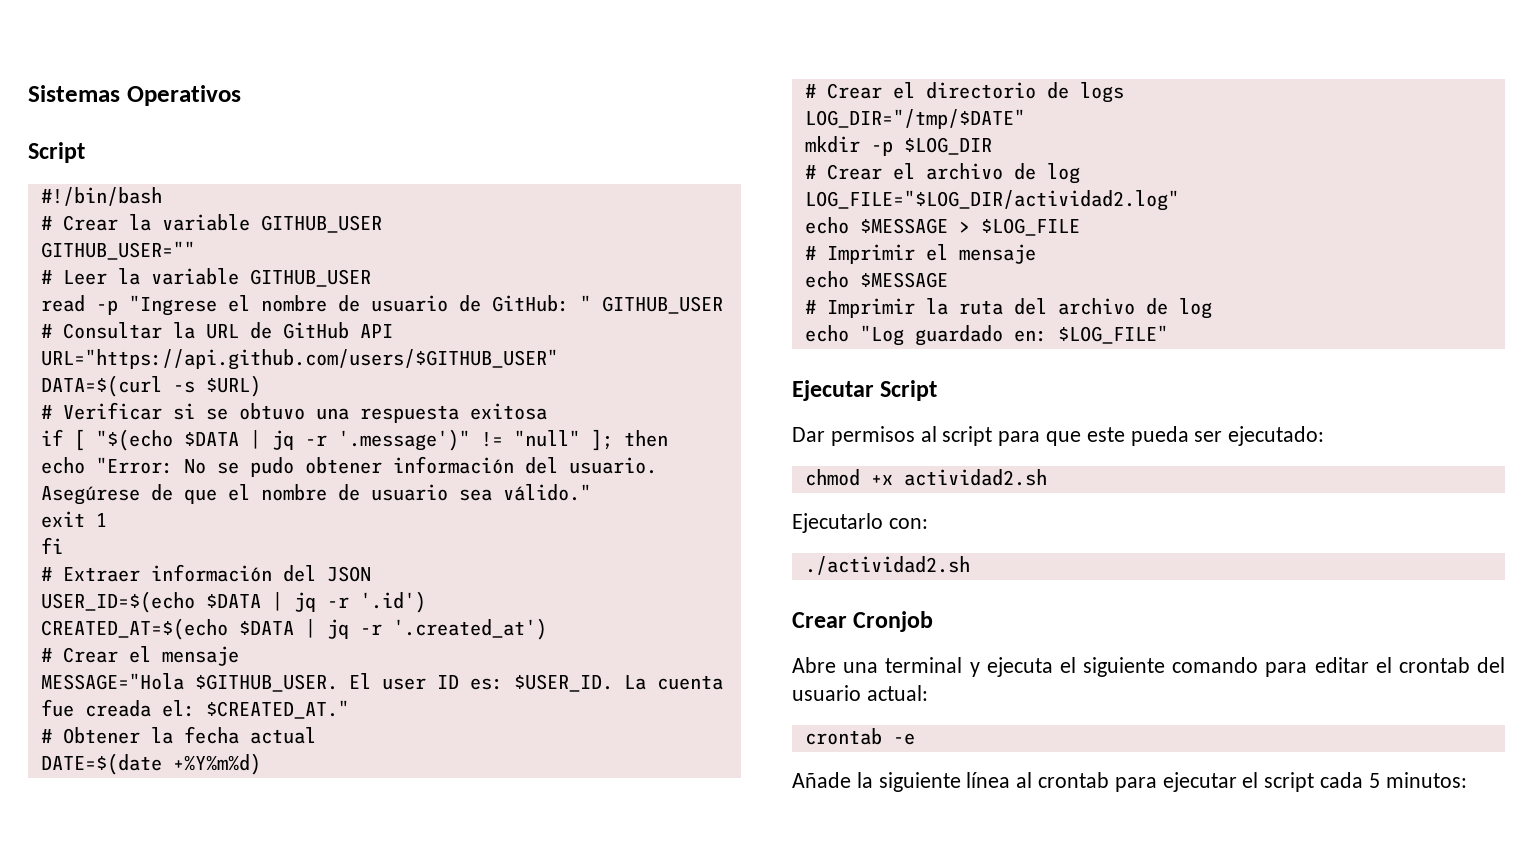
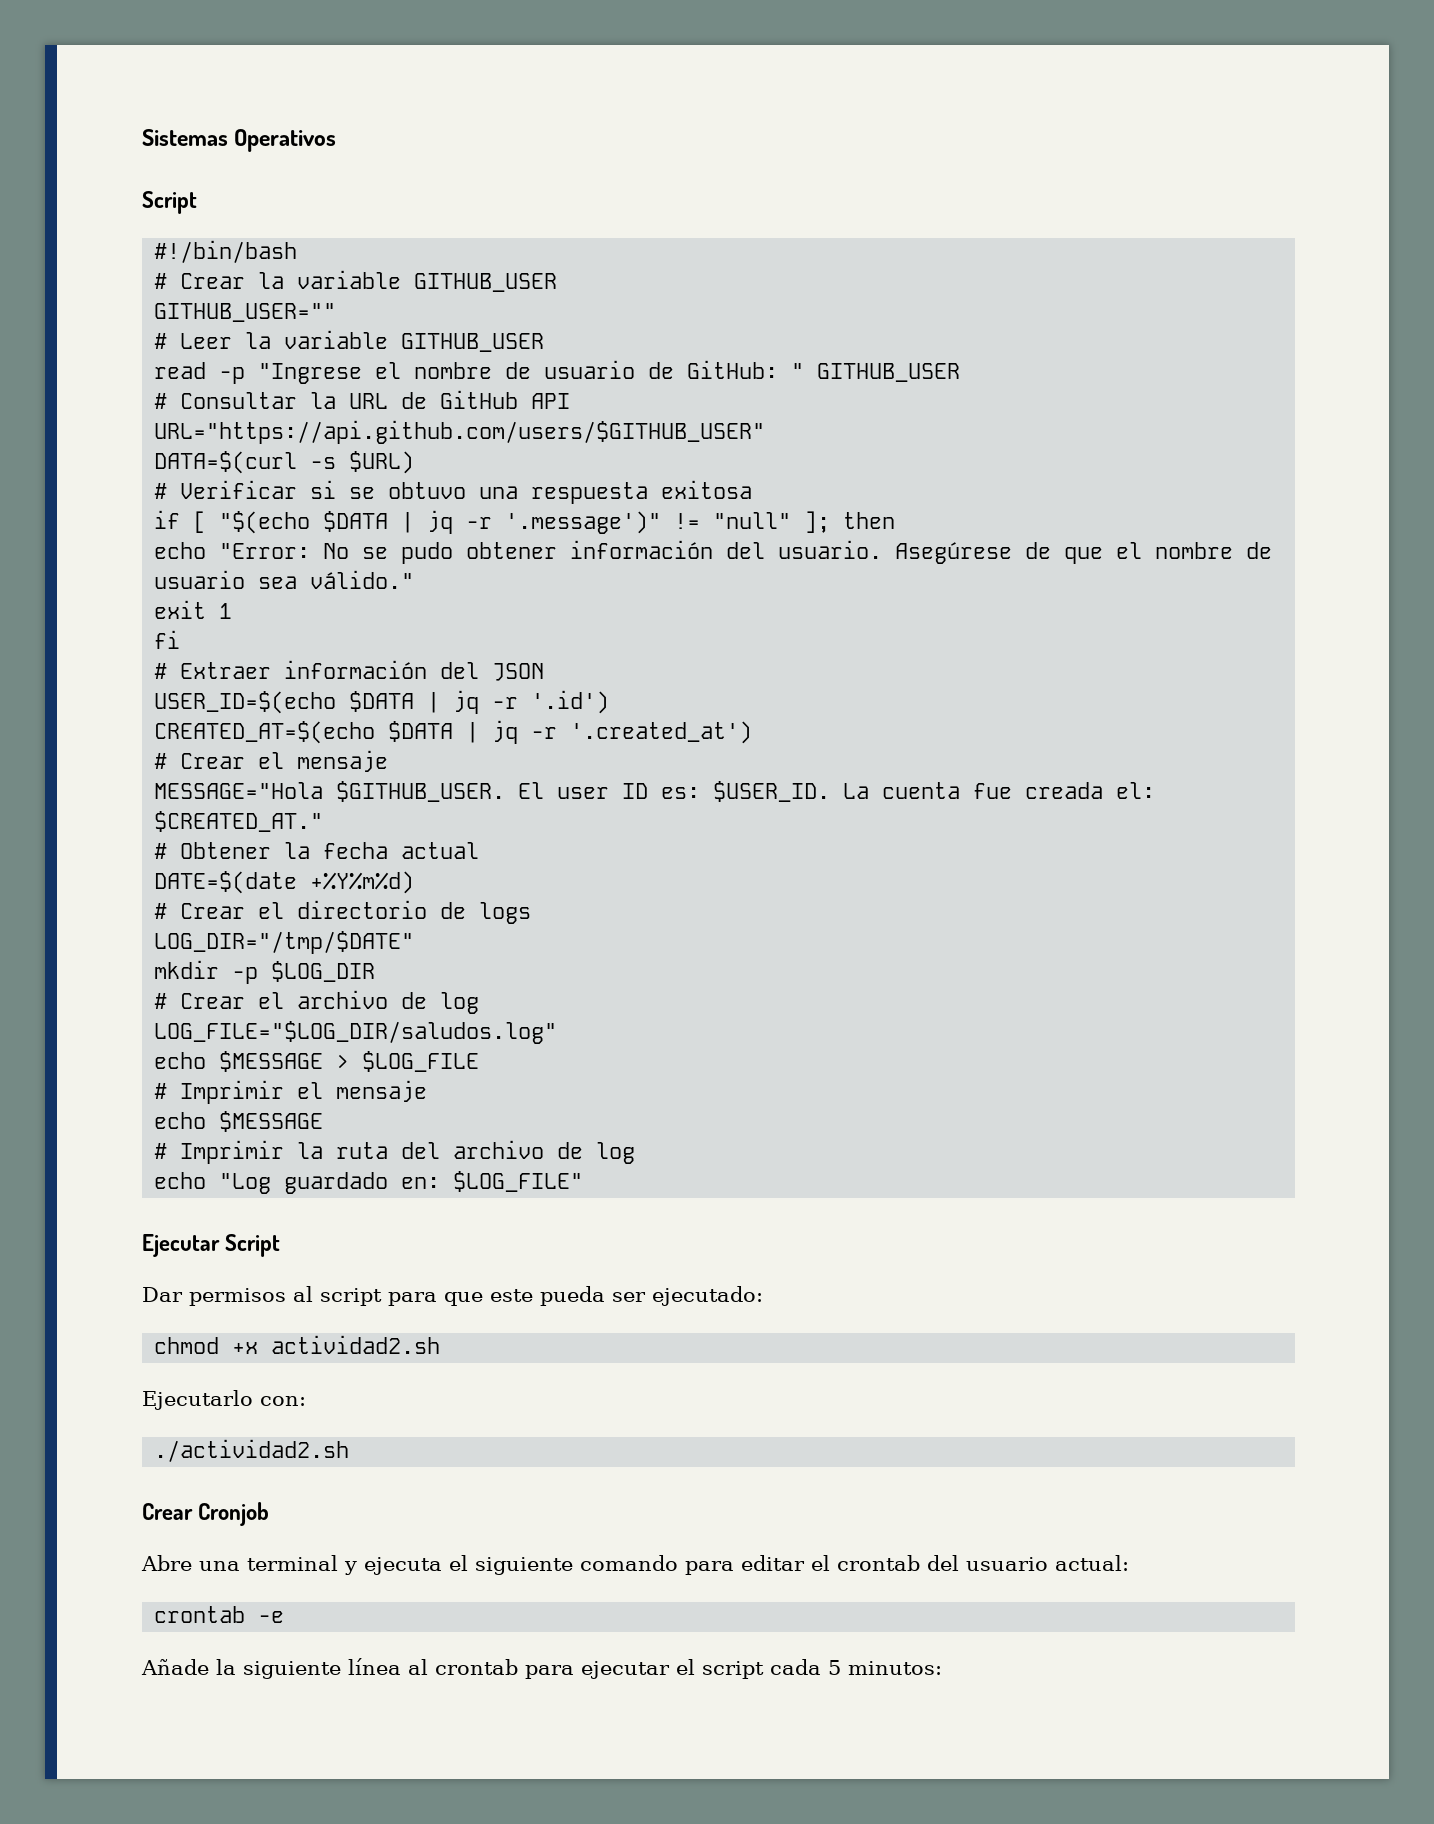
- LOG_FILE="$LOG_DIR/actividad2.log"
+ LOG_FILE="$LOG_DIR/saludos.log"

